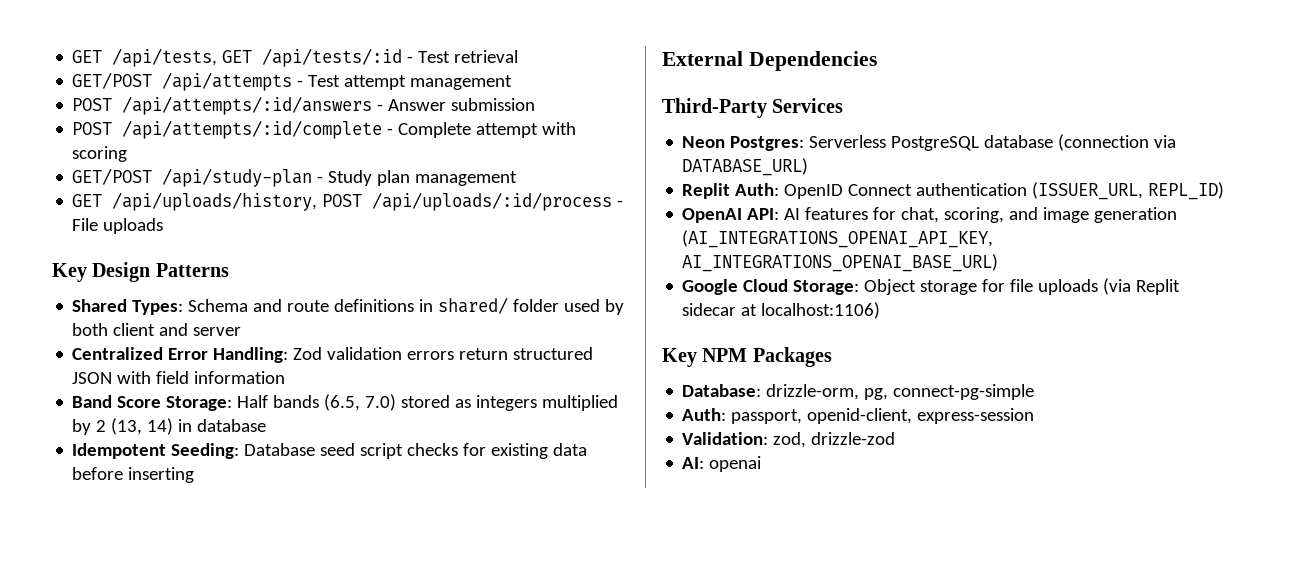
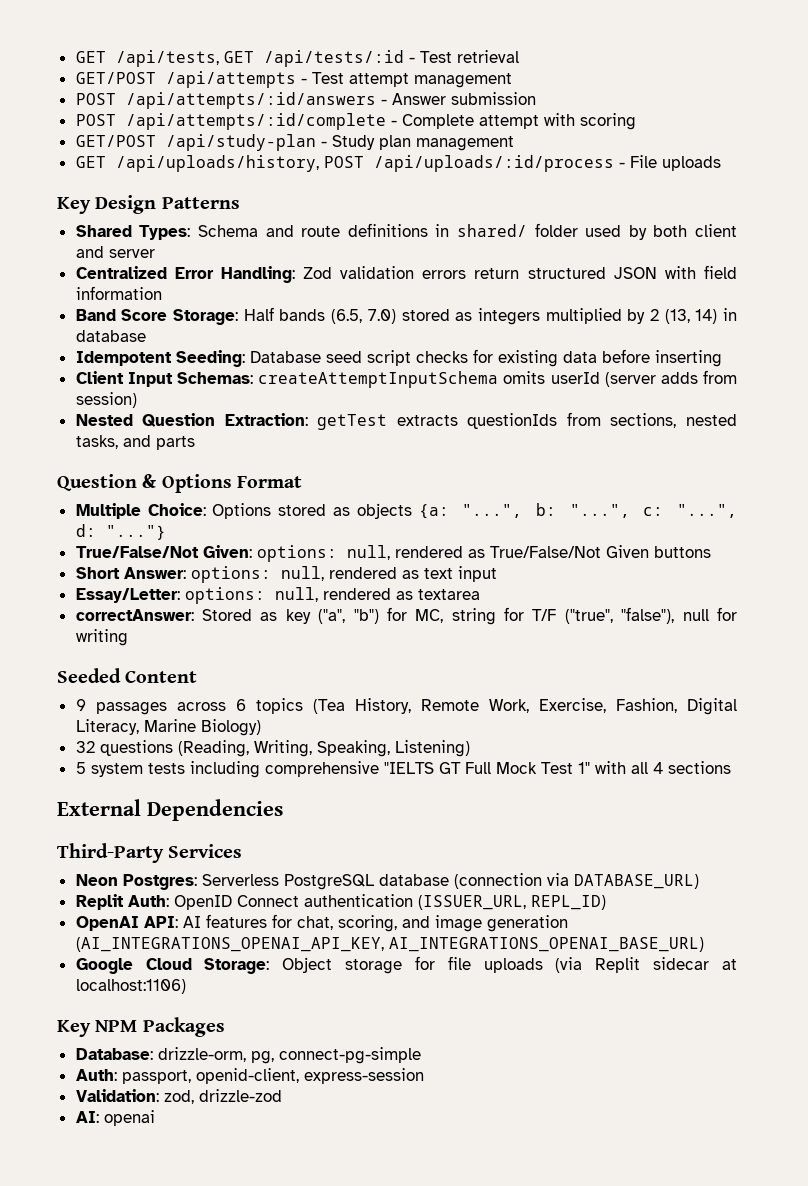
+ Client Input Schemas: createAttemptInputSchema omits userId (server adds from session)
+ Nested Question Extraction: getTest extracts questionIds from sections, nested tasks, and parts
+ Question & Options Format
+ Multiple Choice: Options stored as objects {a: "...", b: "...", c: "...", d: "..."}
+ True/False/Not Given: options: null, rendered as True/False/Not Given buttons
+ Short Answer: options: null, rendered as text input
+ Essay/Letter: options: null, rendered as textarea
+ correctAnswer: Stored as key ("a", "b") for MC, string for T/F ("true", "false"), null for writing
+ Seeded Content
+ 9 passages across 6 topics (Tea History, Remote Work, Exercise, Fashion, Digital Literacy, Marine Biology)
+ 32 questions (Reading, Writing, Speaking, Listening)
+ 5 system tests including comprehensive "IELTS GT Full Mock Test 1" with all 4 sections

